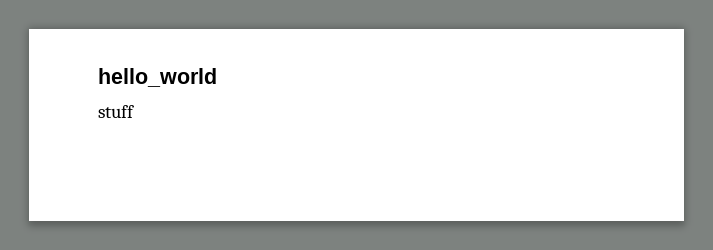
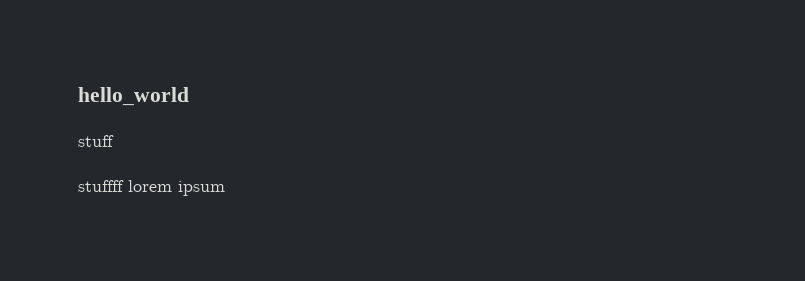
+ stuffff lorem ipsum

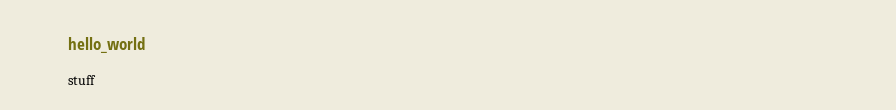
- stuffff lorem ipsum

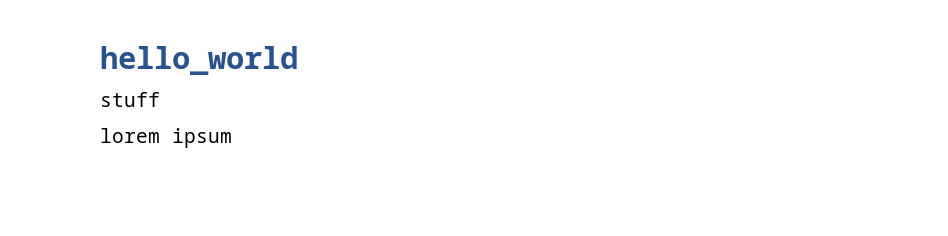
+ lorem ipsum

